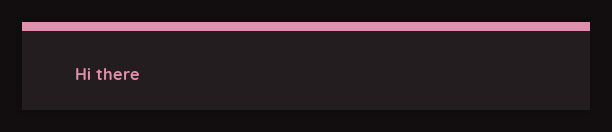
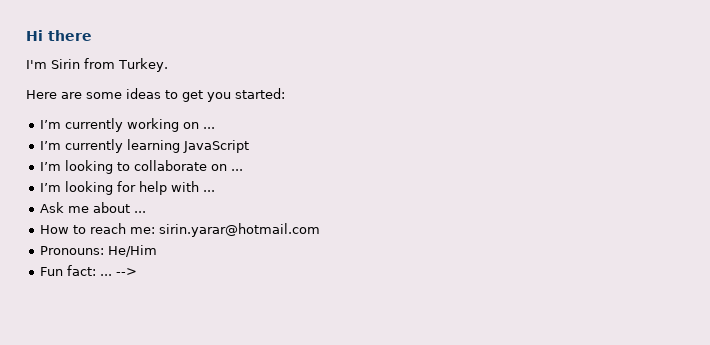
+ I'm Sirin from Turkey.
+ Here are some ideas to get you started:
+ I’m currently working on ...
+ I’m currently learning JavaScript
+ I’m looking to collaborate on ...
+ I’m looking for help with ...
+ Ask me about ...
+ How to reach me: sirin.yarar@hotmail.com
+ Pronouns: He/Him
+ Fun fact: ... -->

